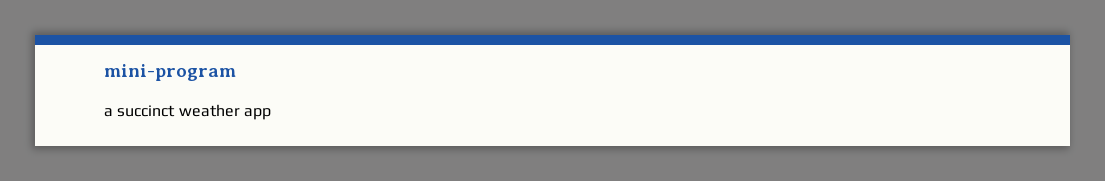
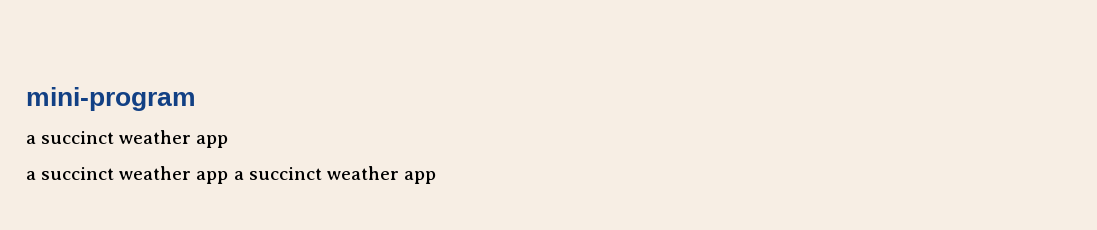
+ a succinct weather app a succinct weather app

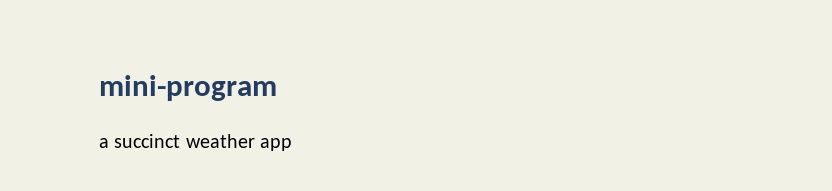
- a succinct weather app a succinct weather app

